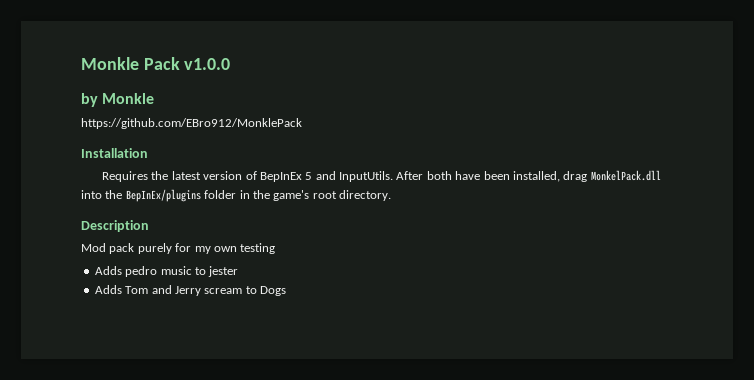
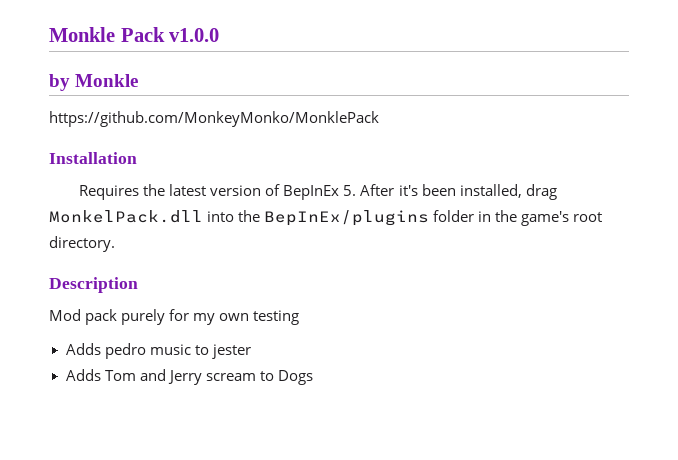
- https://github.com/EBro912/MonklePack
+ https://github.com/MonkeyMonko/MonklePack
- Requires the latest version of BepInEx 5 and InputUtils. After both have been installed, drag MonkelPack.dll into the BepInEx/plugins folder in the game's root directory.
+ Requires the latest version of BepInEx 5. After it's been installed, drag MonkelPack.dll into the BepInEx/plugins folder in the game's root directory.

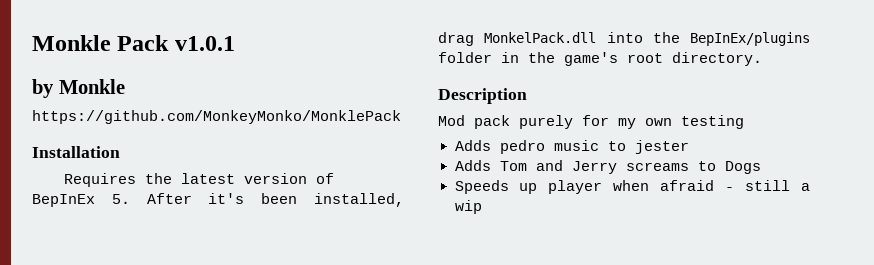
- Monkle Pack v1.0.0
+ Monkle Pack v1.0.1
- Adds Tom and Jerry scream to Dogs
+ Adds Tom and Jerry screams to Dogs
+ Speeds up player when afraid - still a wip

